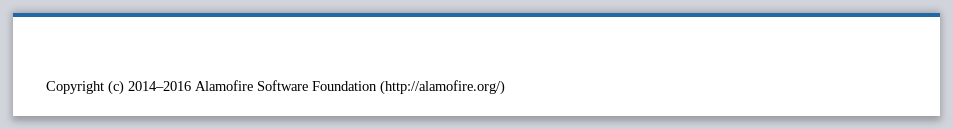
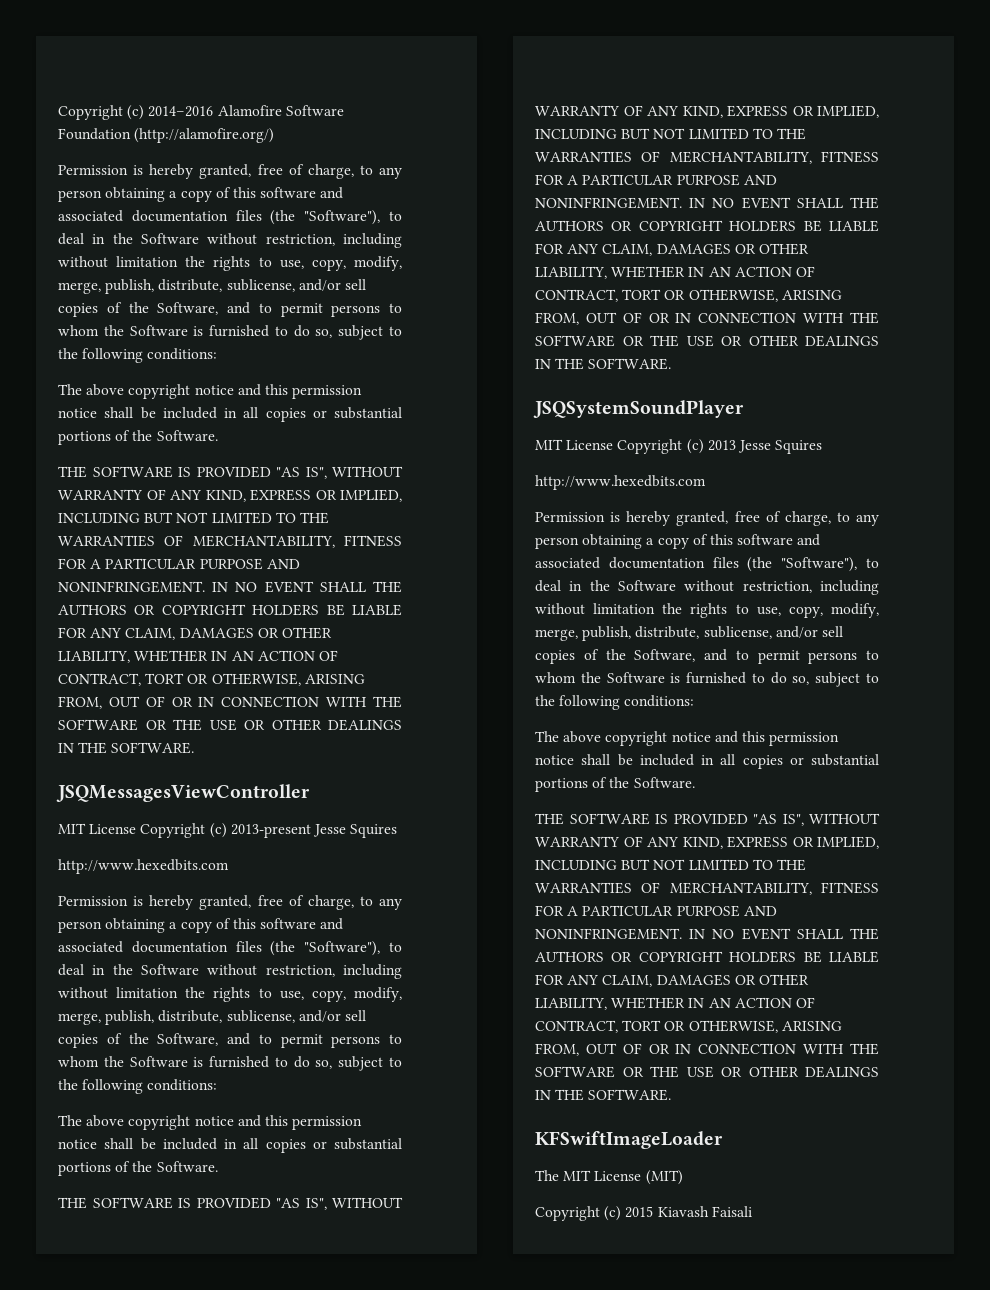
  Copyright (c) 2014–2016 Alamofire Software Foundation (http://alamofire.org/)
+ Permission is hereby granted, free of charge, to any person obtaining a copy of this software and associated documentation files (the "Software"), to deal in the Software without restriction, including without limitation the rights to use, copy, modify, merge, publish, distribute, sublicense, and/or sell copies of the Software, and to permit persons to whom the Software is furnished to do so, subject to the following conditions:
+ The above copyright notice and this permission notice shall be included in all copies or substantial portions of the Software.
+ THE SOFTWARE IS PROVIDED "AS IS", WITHOUT WARRANTY OF ANY KIND, EXPRESS OR IMPLIED, INCLUDING BUT NOT LIMITED TO THE WARRANTIES OF MERCHANTABILITY, FITNESS FOR A PARTICULAR PURPOSE AND NONINFRINGEMENT. IN NO EVENT SHALL THE AUTHORS OR COPYRIGHT HOLDERS BE LIABLE FOR ANY CLAIM, DAMAGES OR OTHER LIABILITY, WHETHER IN AN ACTION OF CONTRACT, TORT OR OTHERWISE, ARISING FROM, OUT OF OR IN CONNECTION WITH THE SOFTWARE OR THE USE OR OTHER DEALINGS IN THE SOFTWARE.
+ JSQMessagesViewController
+ MIT License Copyright (c) 2013-present Jesse Squires
+ http://www.hexedbits.com
+ Permission is hereby granted, free of charge, to any person obtaining a copy of this software and associated documentation files (the "Software"), to deal in the Software without restriction, including without limitation the rights to use, copy, modify, merge, publish, distribute, sublicense, and/or sell copies of the Software, and to permit persons to whom the Software is furnished to do so, subject to the following conditions:
+ The above copyright notice and this permission notice shall be included in all copies or substantial portions of the Software.
+ THE SOFTWARE IS PROVIDED "AS IS", WITHOUT WARRANTY OF ANY KIND, EXPRESS OR IMPLIED, INCLUDING BUT NOT LIMITED TO THE WARRANTIES OF MERCHANTABILITY, FITNESS FOR A PARTICULAR PURPOSE AND NONINFRINGEMENT. IN NO EVENT SHALL THE AUTHORS OR COPYRIGHT HOLDERS BE LIABLE FOR ANY CLAIM, DAMAGES OR OTHER LIABILITY, WHETHER IN AN ACTION OF CONTRACT, TORT OR OTHERWISE, ARISING FROM, OUT OF OR IN CONNECTION WITH THE SOFTWARE OR THE USE OR OTHER DEALINGS IN THE SOFTWARE.
+ JSQSystemSoundPlayer
+ MIT License Copyright (c) 2013 Jesse Squires
+ http://www.hexedbits.com
+ Permission is hereby granted, free of charge, to any person obtaining a copy of this software and associated documentation files (the "Software"), to deal in the Software without restriction, including without limitation the rights to use, copy, modify, merge, publish, distribute, sublicense, and/or sell copies of the Software, and to permit persons to whom the Software is furnished to do so, subject to the following conditions:
+ The above copyright notice and this permission notice shall be included in all copies or substantial portions of the Software.
+ THE SOFTWARE IS PROVIDED "AS IS", WITHOUT WARRANTY OF ANY KIND, EXPRESS OR IMPLIED, INCLUDING BUT NOT LIMITED TO THE WARRANTIES OF MERCHANTABILITY, FITNESS FOR A PARTICULAR PURPOSE AND NONINFRINGEMENT. IN NO EVENT SHALL THE AUTHORS OR COPYRIGHT HOLDERS BE LIABLE FOR ANY CLAIM, DAMAGES OR OTHER LIABILITY, WHETHER IN AN ACTION OF CONTRACT, TORT OR OTHERWISE, ARISING FROM, OUT OF OR IN CONNECTION WITH THE SOFTWARE OR THE USE OR OTHER DEALINGS IN THE SOFTWARE.
+ KFSwiftImageLoader
+ The MIT License (MIT)
+ Copyright (c) 2015 Kiavash Faisali

